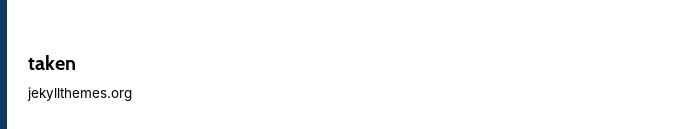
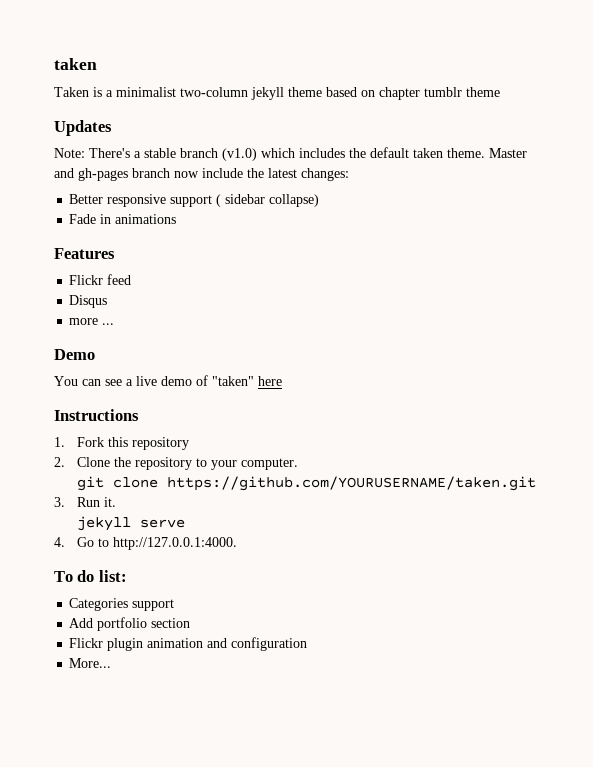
- jekyllthemes.org
+ Taken is a minimalist two-column jekyll theme based on chapter tumblr theme
+ Updates
+ Note: There's a stable branch (v1.0) which includes the default taken theme. Master and gh-pages branch now include the latest changes:
+ Better responsive support ( sidebar collapse)
+ Fade in animations
+ Features
+ Flickr feed
+ Disqus
+ more ...
+ Demo
+ You can see a live demo of "taken" here
+ Instructions
+ 1. Fork this repository
+ 2. Clone the repository to your computer.
+ git clone https://github.com/YOURUSERNAME/taken.git
+ 3. Run it.
+ jekyll serve
+ 4. Go to http://127.0.0.1:4000.
+ To do list:
+ Categories support
+ Add portfolio section
+ Flickr plugin animation and configuration
+ More...

